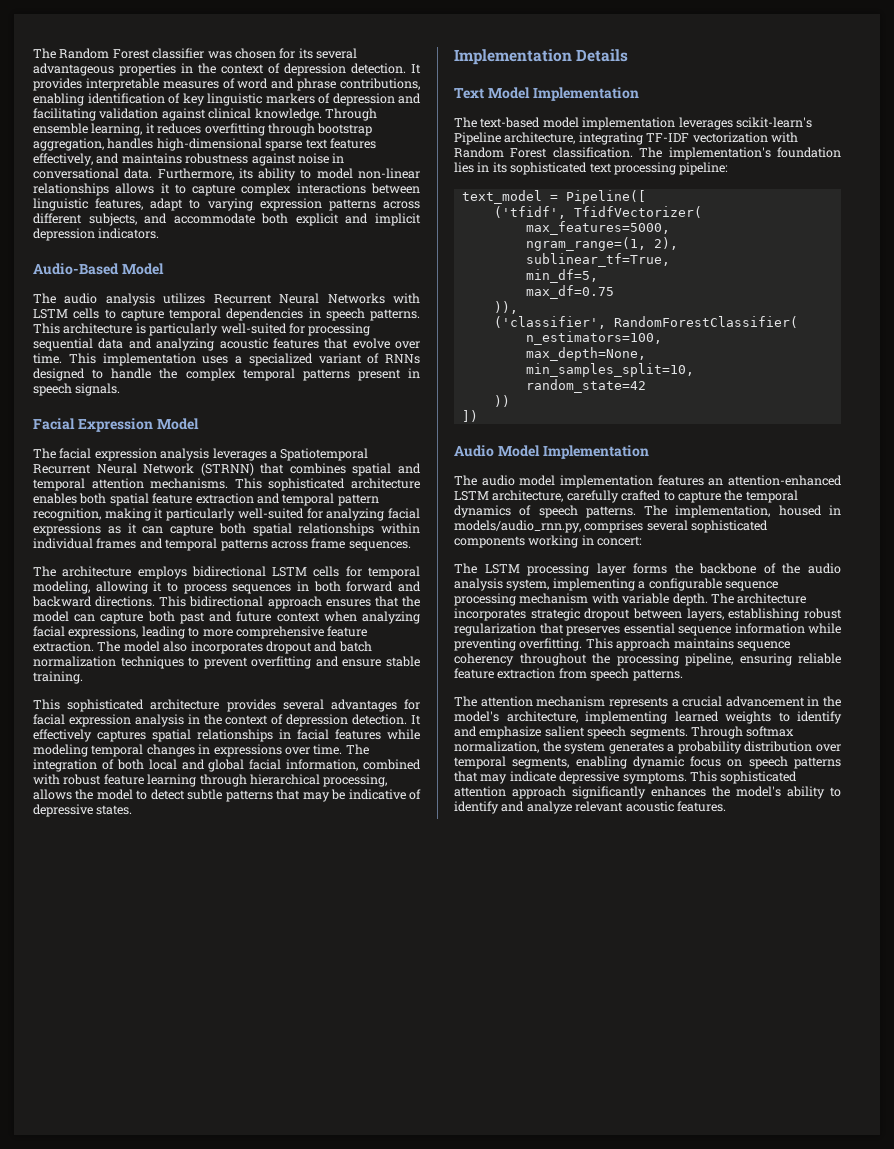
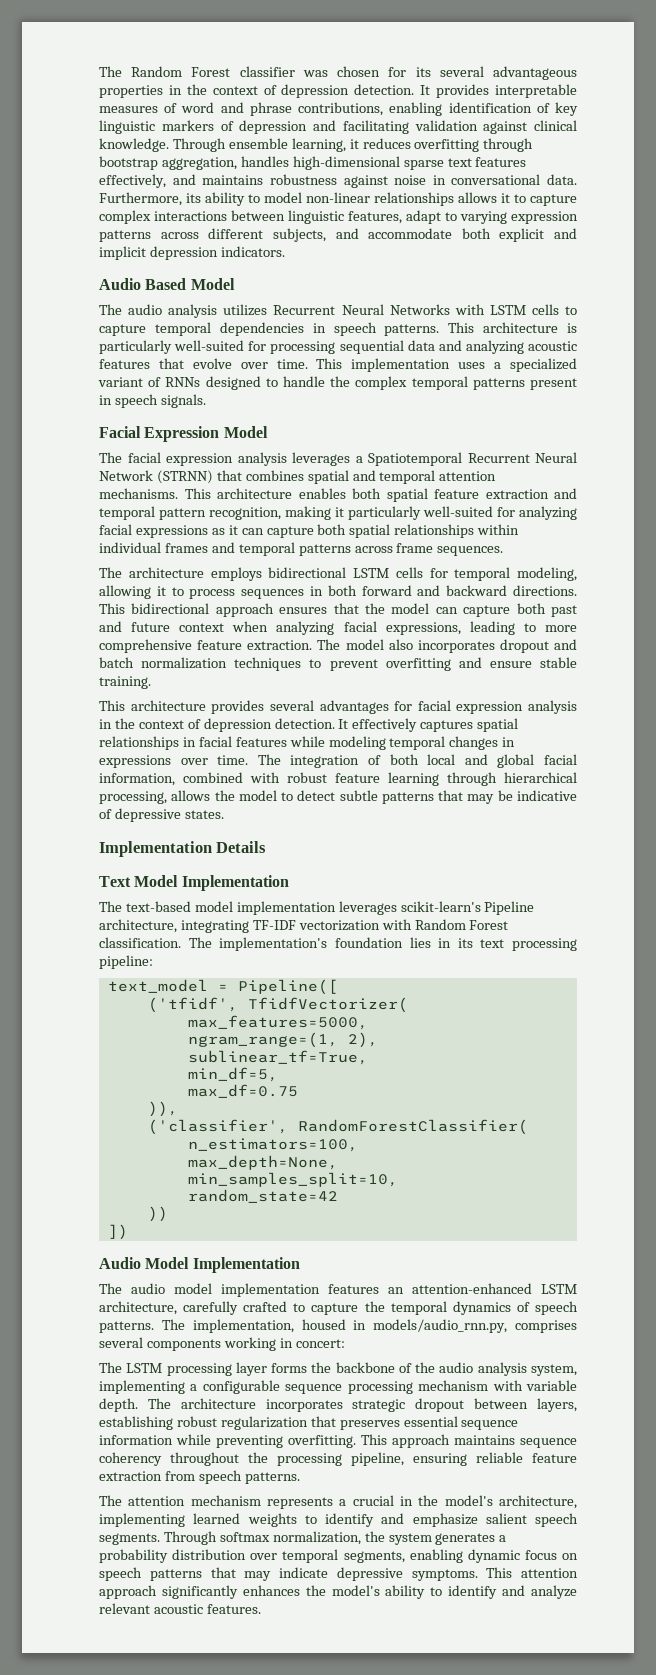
- Audio-Based Model
+ Audio Based Model
- This sophisticated architecture enables both spatial feature extraction and temporal pattern recognition, making it particularly well-suited for analyzing facial expressions as it can capture both spatial relationships within individual frames and temporal patterns across frame sequences.
+ This architecture enables both spatial feature extraction and temporal pattern recognition, making it particularly well-suited for analyzing facial expressions as it can capture both spatial relationships within individual frames and temporal patterns across frame sequences.
- This sophisticated architecture provides several advantages for facial expression analysis in the context of depression detection.
+ This architecture provides several advantages for facial expression analysis in the context of depression detection.
- The implementation's foundation lies in its sophisticated text processing pipeline:
+ The implementation's foundation lies in its text processing pipeline:
- The implementation, housed in models/audio_rnn.py, comprises several sophisticated components working in concert:
+ The implementation, housed in models/audio_rnn.py, comprises several components working in concert:
- The attention mechanism represents a crucial advancement in the model's architecture, implementing learned weights to identify and emphasize salient speech segments.
+ The attention mechanism represents a crucial in the model's architecture, implementing learned weights to identify and emphasize salient speech segments.
- This sophisticated attention approach significantly enhances the model's ability to identify and analyze relevant acoustic features.
+ This attention approach significantly enhances the model's ability to identify and analyze relevant acoustic features.

